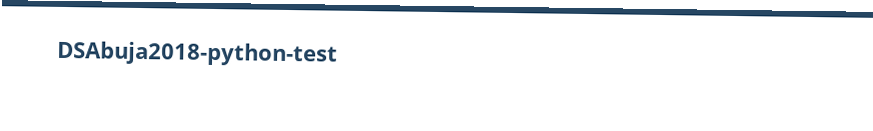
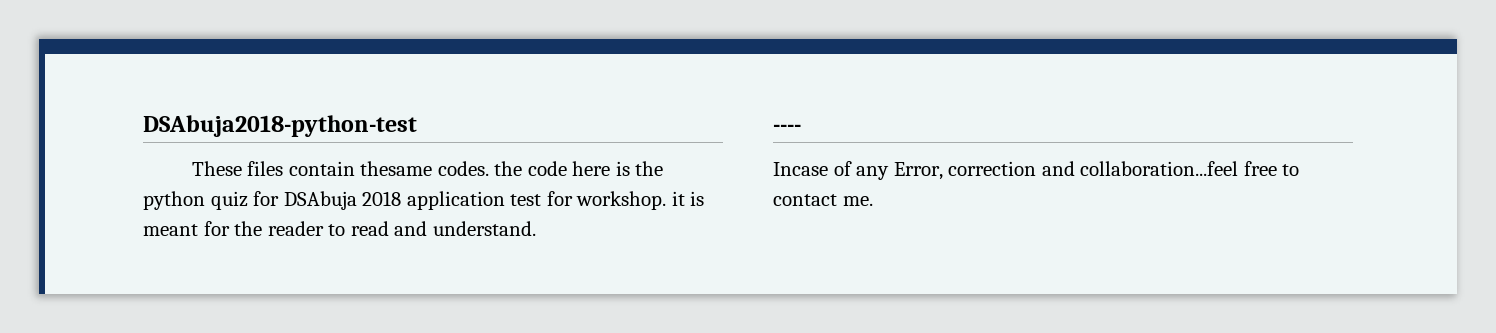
+ These files contain thesame codes. the code here is the python quiz for DSAbuja 2018 application test for workshop. it is meant for the reader to read and understand.
+ ----
+ Incase of any Error, correction and collaboration...feel free to contact me.

